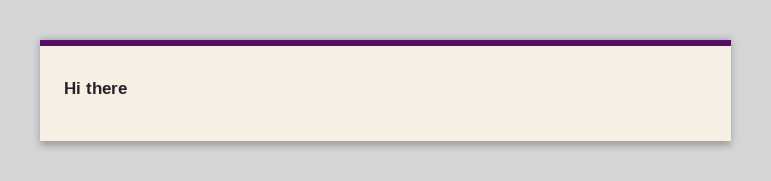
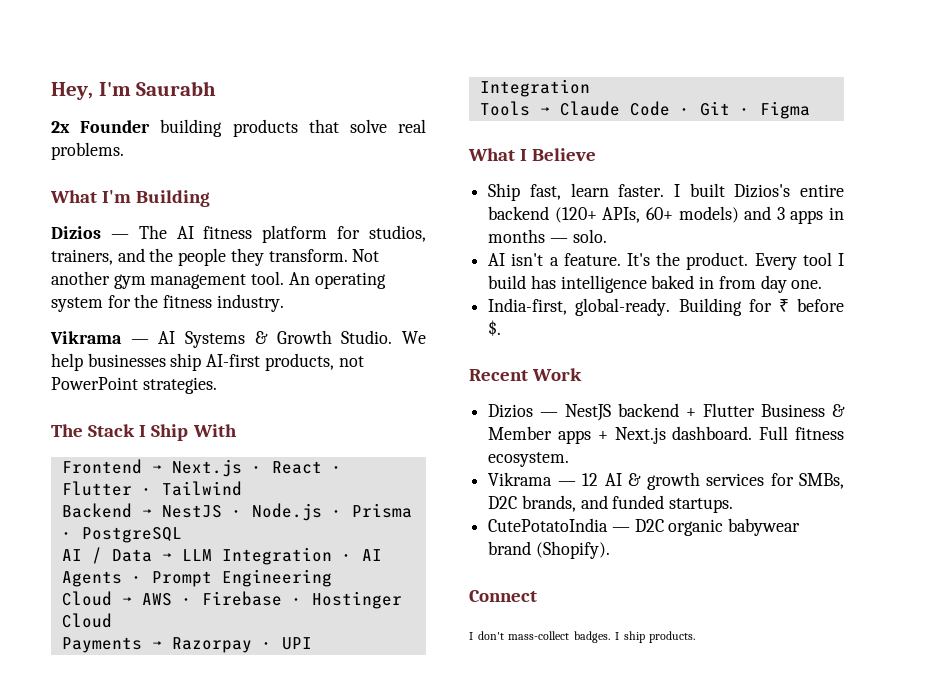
- Hi there
+ Hey, I'm Saurabh
+ 2x Founder building products that solve real problems.
+ What I'm Building
+ Dizios — The AI fitness platform for studios, trainers, and the people they transform. Not another gym management tool. An operating system for the fitness industry.
+ Vikrama — AI Systems & Growth Studio. We help businesses ship AI-first products, not PowerPoint strategies.
+ The Stack I Ship With
+ Frontend → Next.js · React · Flutter · Tailwind
+ Backend → NestJS · Node.js · Prisma · PostgreSQL
+ AI / Data → LLM Integration · AI Agents · Prompt Engineering
+ Cloud → AWS · Firebase · Hostinger Cloud
+ Payments → Razorpay · UPI Integration
+ Tools → Claude Code · Git · Figma
+ What I Believe
+ Ship fast, learn faster. I built Dizios's entire backend (120+ APIs, 60+ models) and 3 apps in months — solo.
+ AI isn't a feature. It's the product. Every tool I build has intelligence baked in from day one.
+ India-first, global-ready. Building for ₹ before $.
+ Recent Work
+ Dizios — NestJS backend + Flutter Business & Member apps + Next.js dashboard. Full fitness ecosystem.
+ Vikrama — 12 AI & growth services for SMBs, D2C brands, and funded startups.
+ CutePotatoIndia — D2C organic babywear brand (Shopify).
+ Connect
+ I don't mass-collect badges. I ship products.

